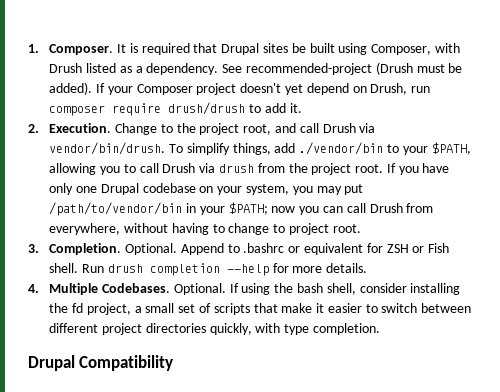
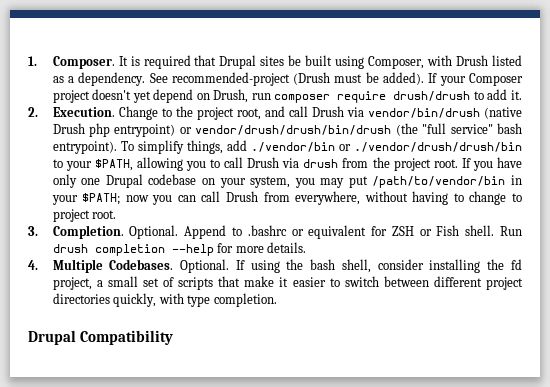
- Change to the project root, and call Drush via vendor/bin/drush.
+ Change to the project root, and call Drush via vendor/bin/drush (native Drush php entrypoint) or vendor/drush/drush/bin/drush (the "full service" bash entrypoint).
- To simplify things, add ./vendor/bin to your $PATH, allowing you to call Drush via drush from the project root.
+ To simplify things, add ./vendor/bin or ./vendor/drush/drush/bin to your $PATH, allowing you to call Drush via drush from the project root.

